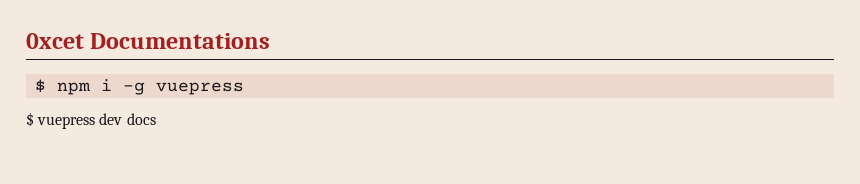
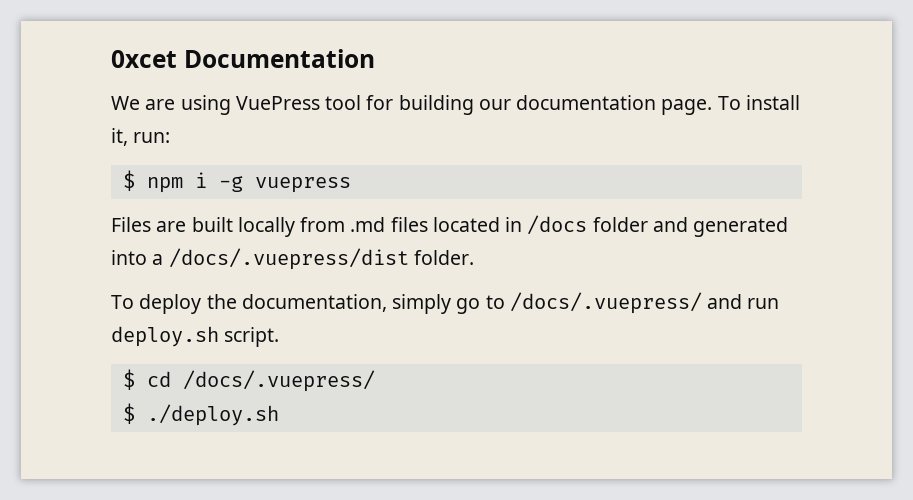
- 0xcet Documentations
+ 0xcet Documentation
+ We are using VuePress tool for building our documentation page. To install it, run:
- $ vuepress dev docs
+ Files are built locally from .md files located in /docs folder and generated into a /docs/.vuepress/dist folder.
+ To deploy the documentation, simply go to /docs/.vuepress/ and run deploy.sh script.
+ $ cd /docs/.vuepress/
+ $ ./deploy.sh

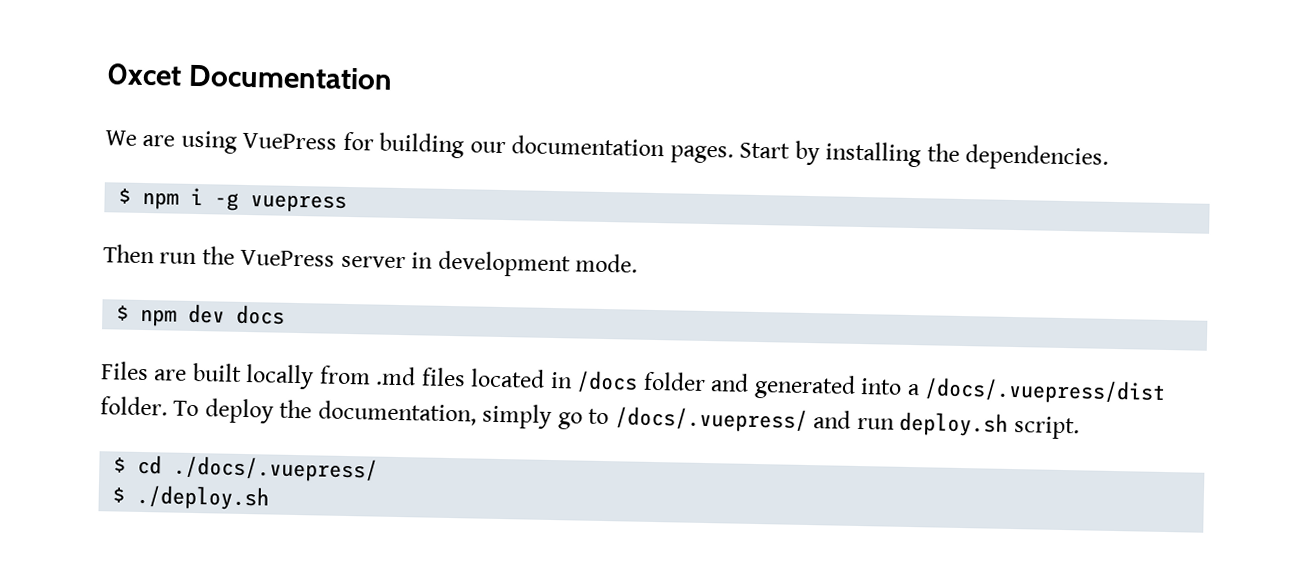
- We are using VuePress tool for building our documentation page. To install it, run:
+ We are using VuePress for building our documentation pages. Start by installing the dependencies.
+ Then run the VuePress server in development mode.
+ $ npm dev docs
- Files are built locally from .md files located in /docs folder and generated into a /docs/.vuepress/dist folder.
- To deploy the documentation, simply go to /docs/.vuepress/ and run deploy.sh script.
+ Files are built locally from .md files located in /docs folder and generated into a /docs/.vuepress/dist folder. To deploy the documentation, simply go to /docs/.vuepress/ and run deploy.sh script.
- $ cd /docs/.vuepress/
+ $ cd ./docs/.vuepress/

